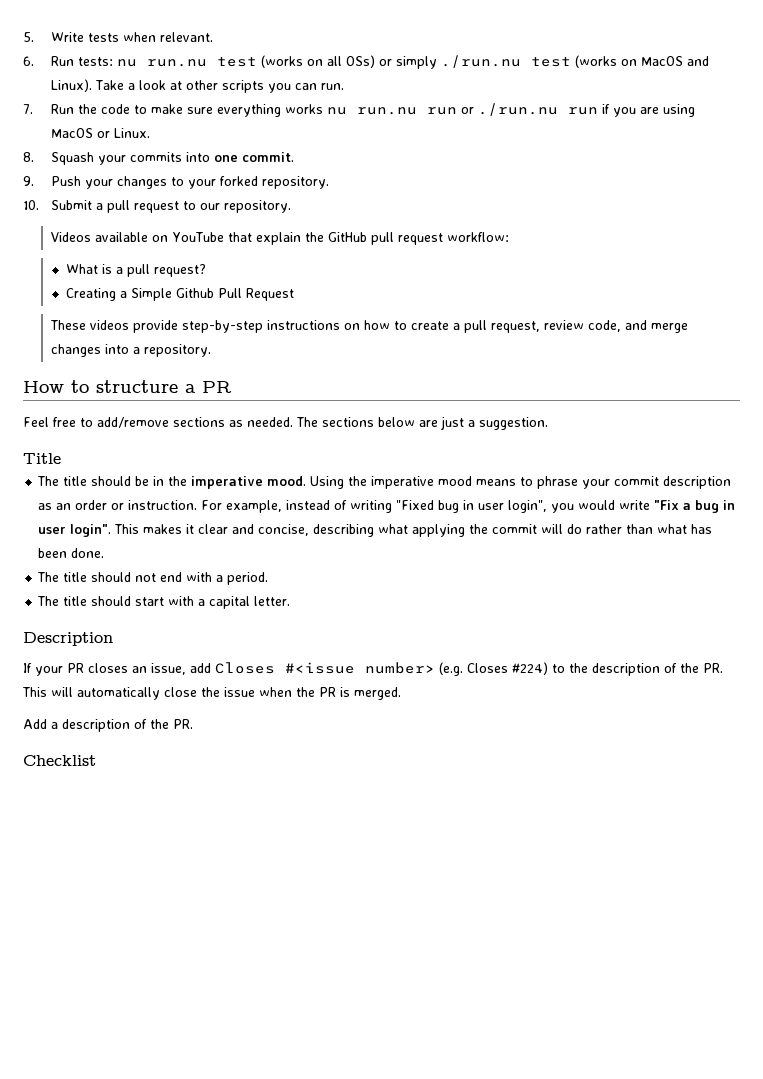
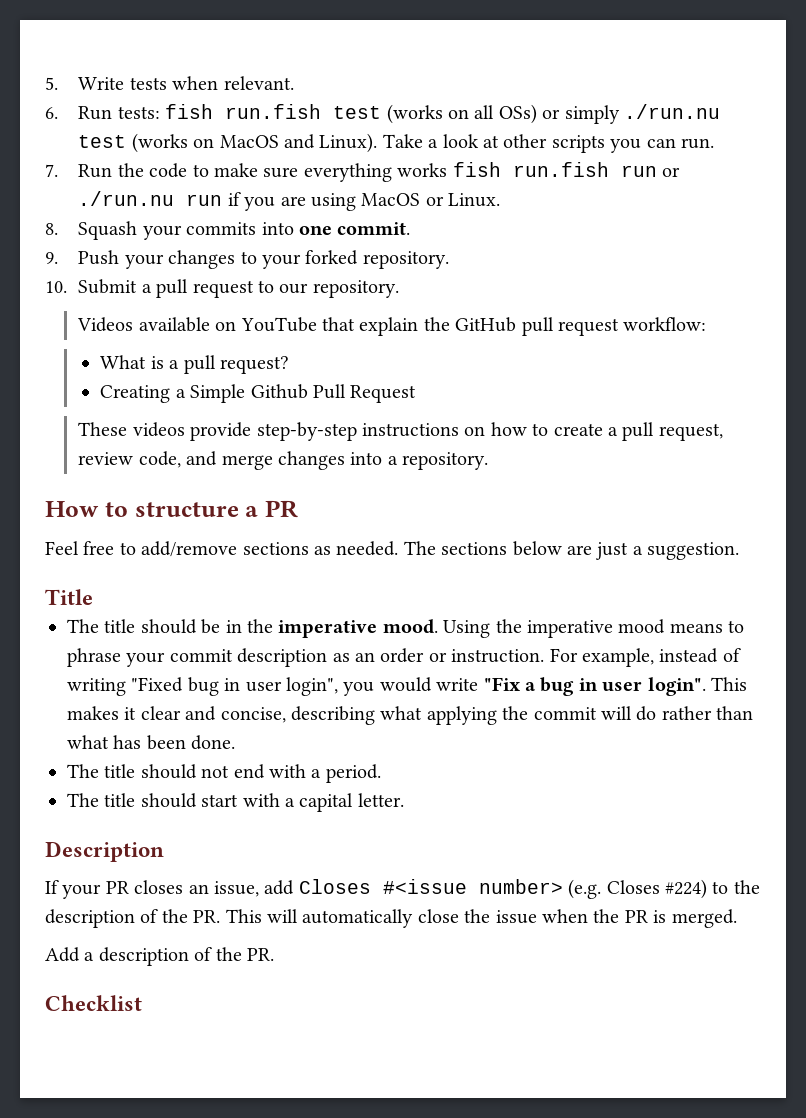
- 6. Run tests: nu run.nu test (works on all OSs) or simply ./run.nu test (works on MacOS and Linux).
+ 6. Run tests: fish run.fish test (works on all OSs) or simply ./run.nu test (works on MacOS and Linux).
- 7. Run the code to make sure everything works nu run.nu run or ./run.nu run if you are using MacOS or Linux.
+ 7. Run the code to make sure everything works fish run.fish run or ./run.nu run if you are using MacOS or Linux.

